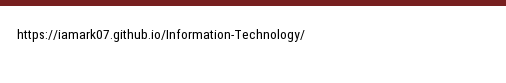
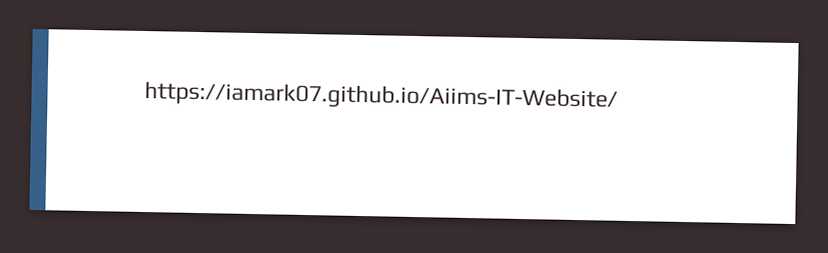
- https://iamark07.github.io/Information-Technology/
+ https://iamark07.github.io/Aiims-IT-Website/

